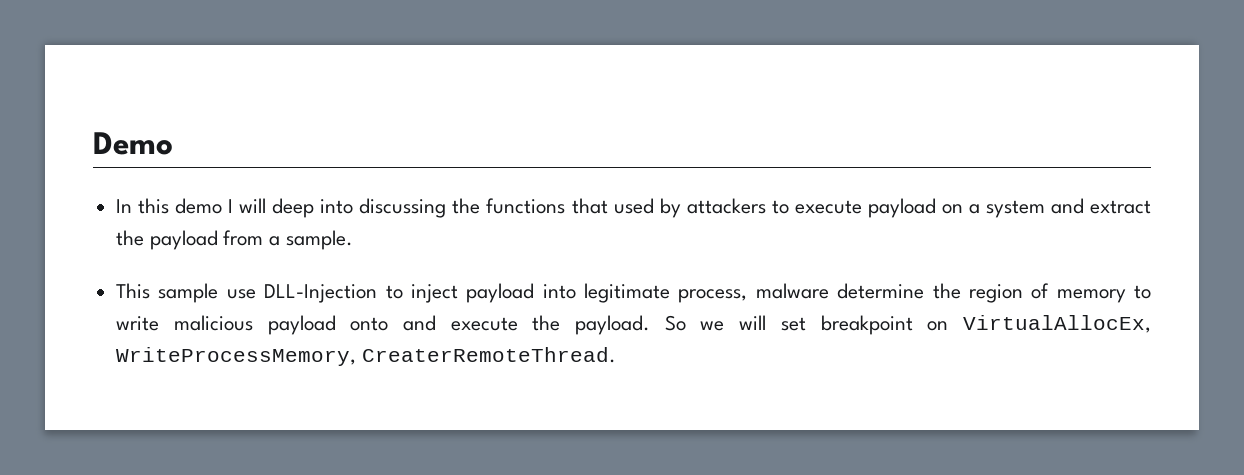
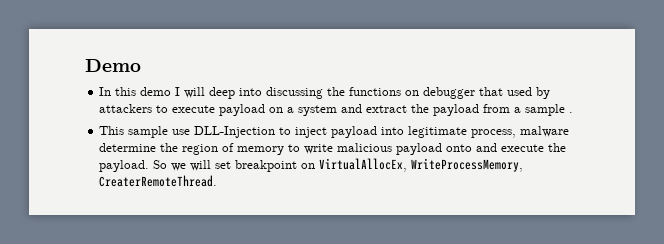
- In this demo I will deep into discussing the functions that used by attackers to execute payload on a system and extract the payload from a sample.
+ In this demo I will deep into discussing the functions on debugger that used by attackers to execute payload on a system and extract the payload from a sample .

